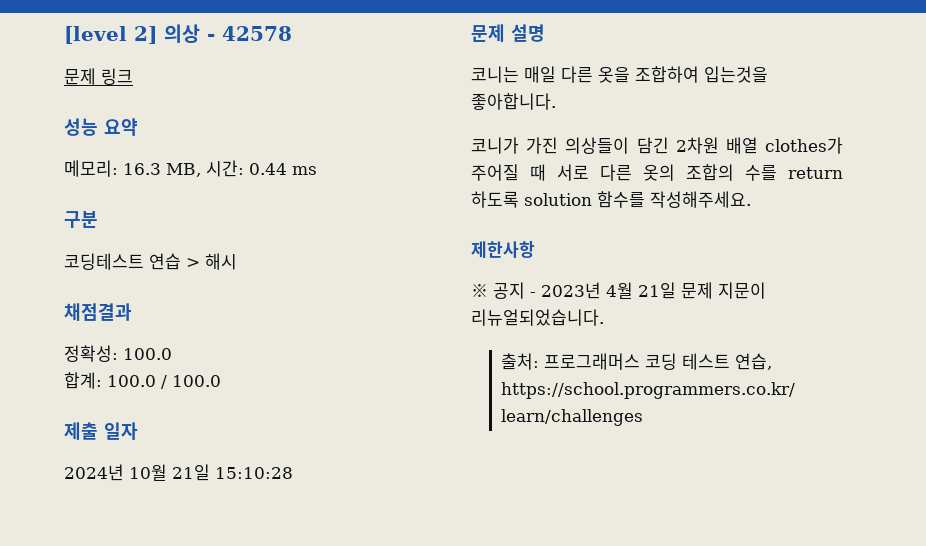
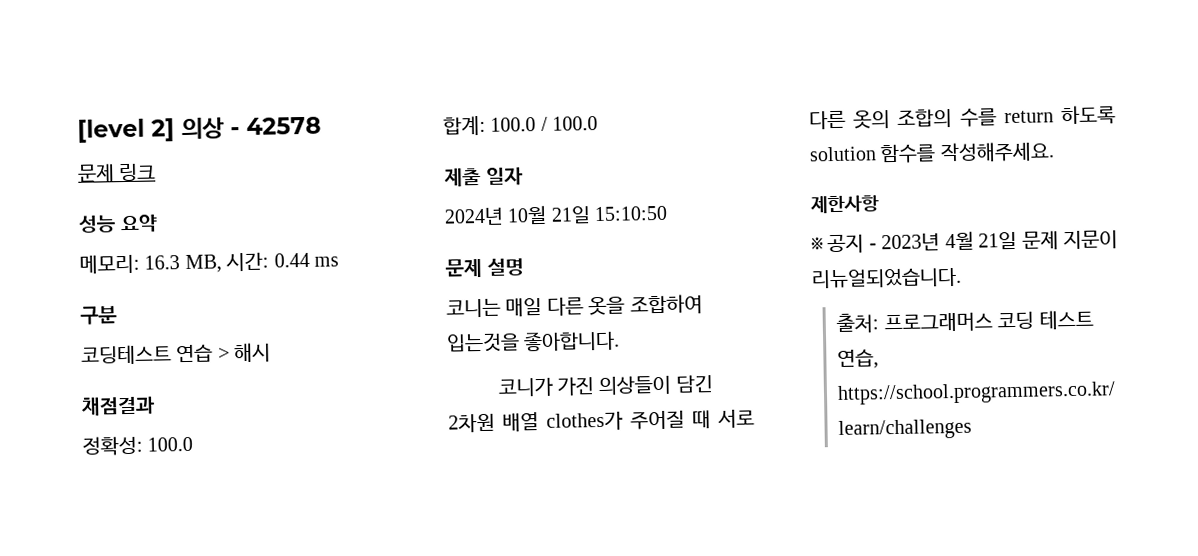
- 2024년 10월 21일 15:10:28
+ 2024년 10월 21일 15:10:50

